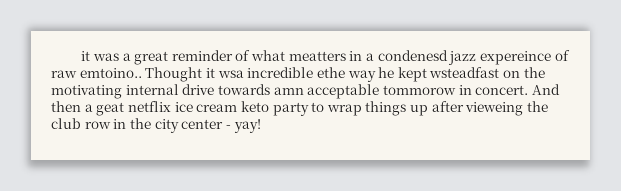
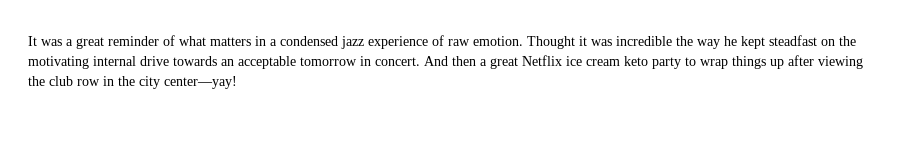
- it was a great reminder of what meatters in a condenesd jazz expereince of raw emtoino..
+ It was a great reminder of what matters in a condensed jazz experience of raw emotion.
- Thought it wsa incredible ethe way he kept wsteadfast on the motivating internal drive towards amn acceptable tommorow in concert.
+ Thought it was incredible the way he kept steadfast on the motivating internal drive towards an acceptable tomorrow in concert.
- And then a geat netflix ice cream keto party to wrap things up after vieweing the club row in the city center - yay!
+ And then a great Netflix ice cream keto party to wrap things up after viewing the club row in the city center—yay!

